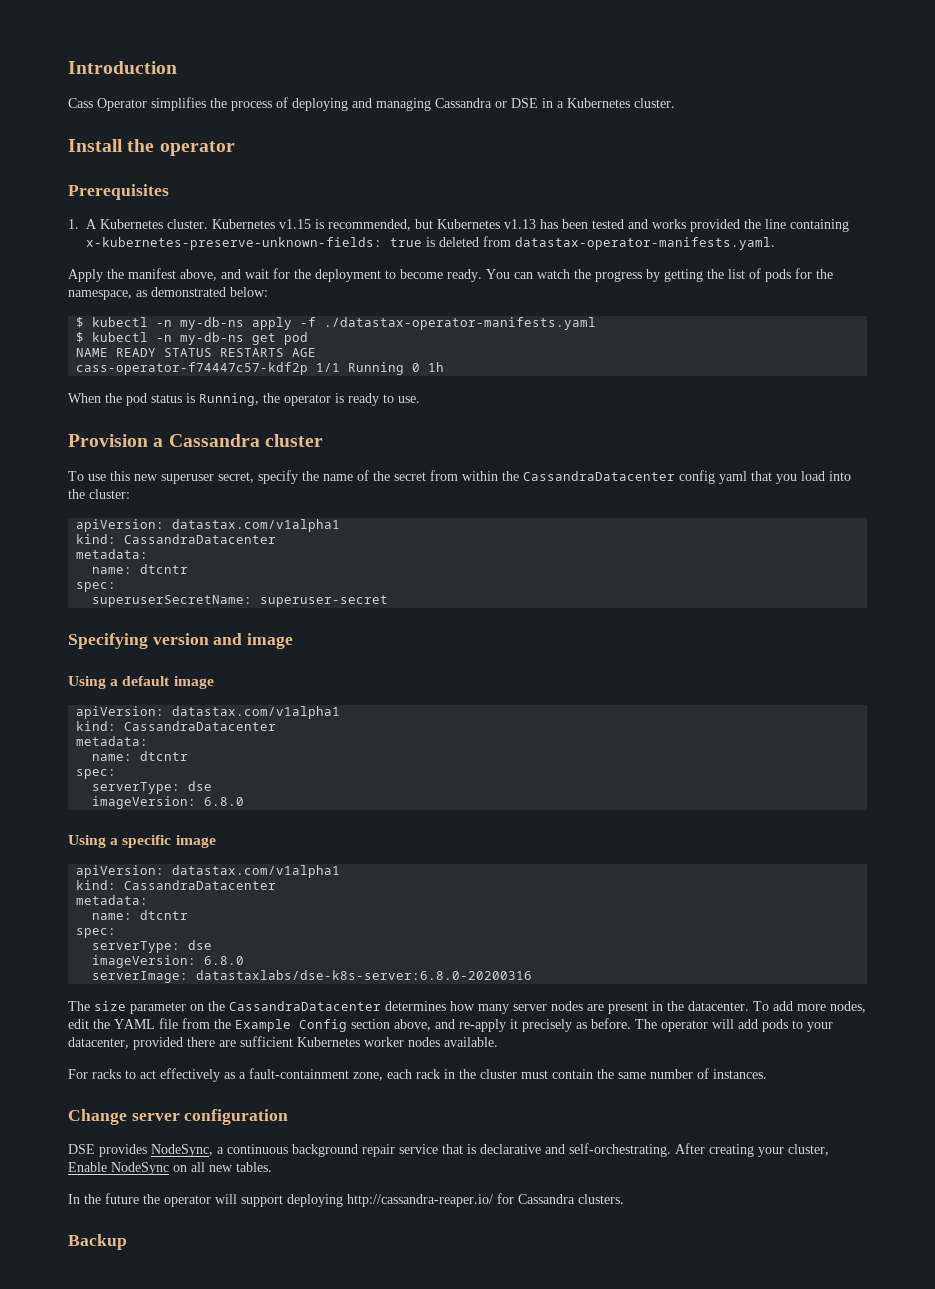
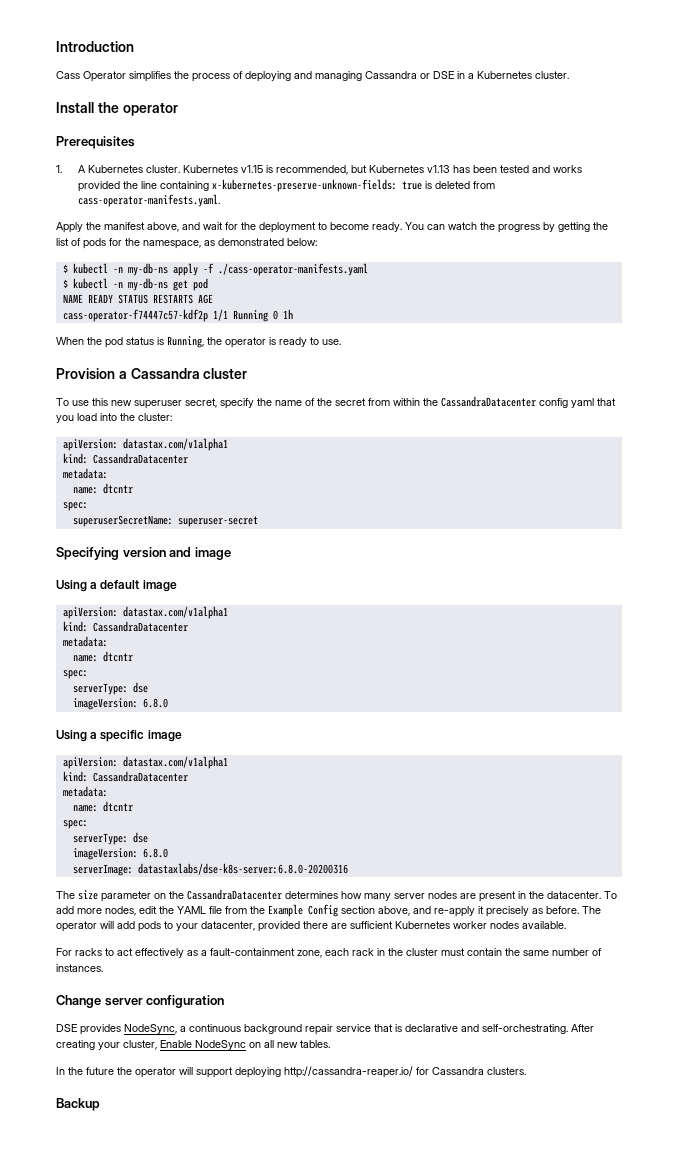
- Kubernetes v1.15 is recommended, but Kubernetes v1.13 has been tested and works provided the line containing x-kubernetes-preserve-unknown-fields: true is deleted from datastax-operator-manifests.yaml.
+ Kubernetes v1.15 is recommended, but Kubernetes v1.13 has been tested and works provided the line containing x-kubernetes-preserve-unknown-fields: true is deleted from cass-operator-manifests.yaml.
- $ kubectl -n my-db-ns apply -f ./datastax-operator-manifests.yaml
+ $ kubectl -n my-db-ns apply -f ./cass-operator-manifests.yaml

